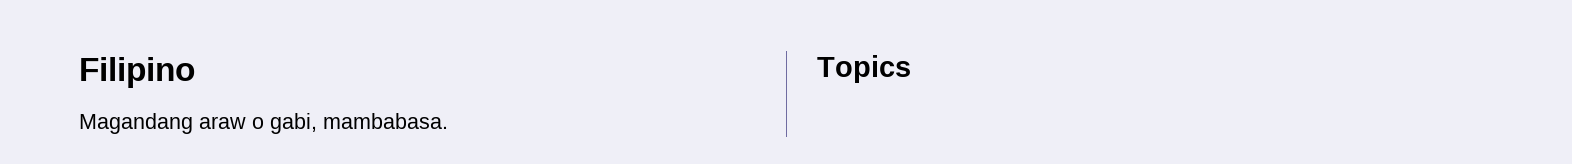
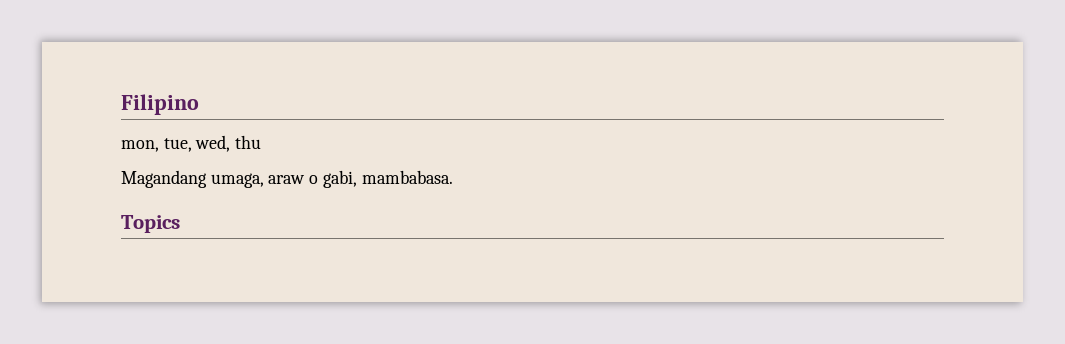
+ mon, tue, wed, thu
- Magandang araw o gabi, mambabasa.
+ Magandang umaga, araw o gabi, mambabasa.

